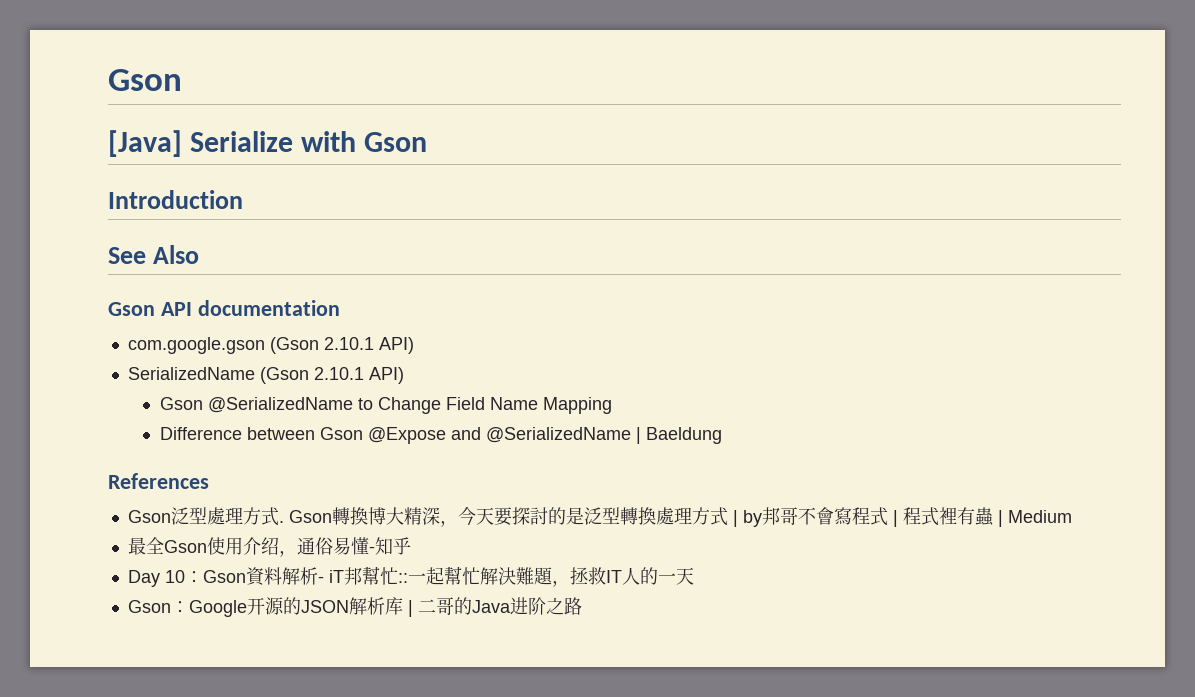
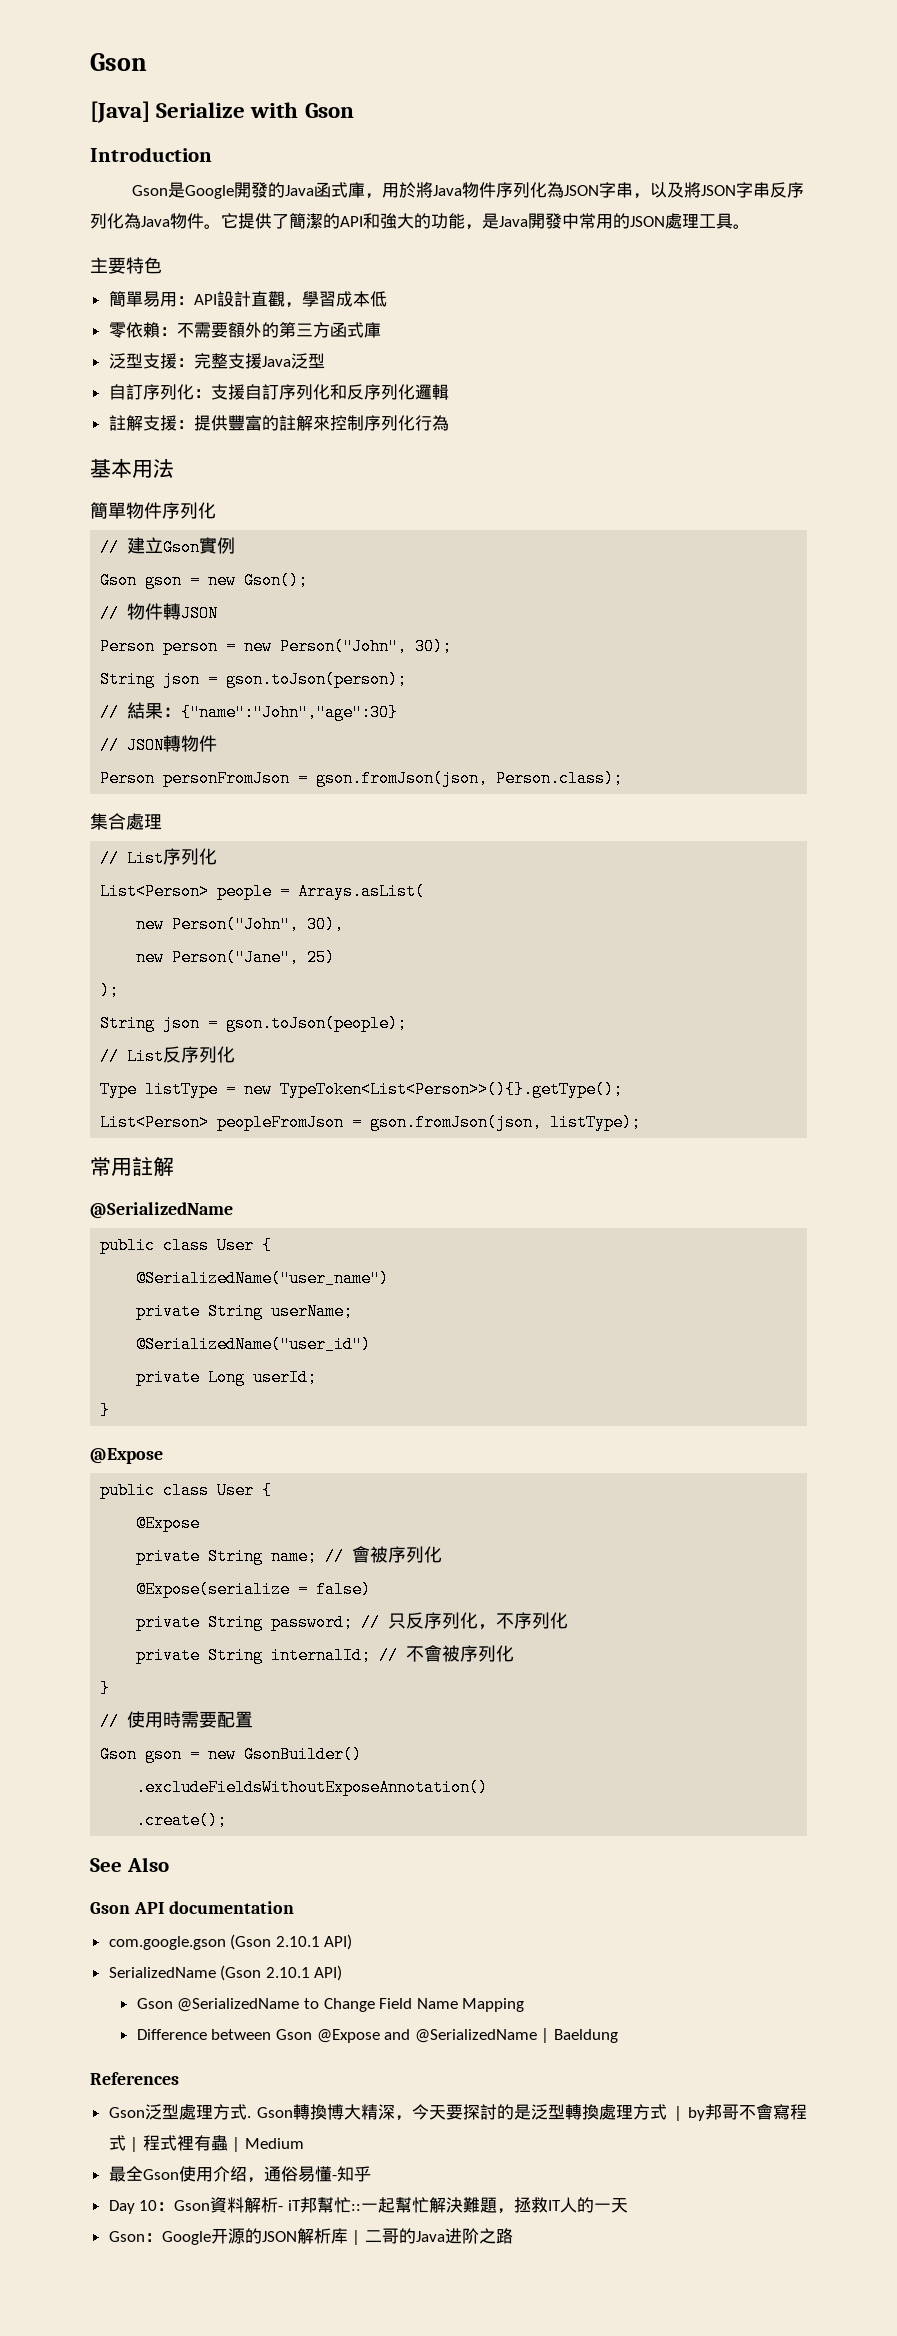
+ Gson是Google開發的Java函式庫，用於將Java物件序列化為JSON字串，以及將JSON字串反序列化為Java物件。它提供了簡潔的API和強大的功能，是Java開發中常用的JSON處理工具。
+ 主要特色
+ 簡單易用：API設計直觀，學習成本低
+ 零依賴：不需要額外的第三方函式庫
+ 泛型支援：完整支援Java泛型
+ 自訂序列化：支援自訂序列化和反序列化邏輯
+ 註解支援：提供豐富的註解來控制序列化行為
+ 基本用法
+ 簡單物件序列化
+ // 建立Gson實例
+ Gson gson = new Gson();
+ // 物件轉JSON
+ Person person = new Person("John", 30);
+ String json = gson.toJson(person);
+ // 結果：{"name":"John","age":30}
+ // JSON轉物件
+ Person personFromJson = gson.fromJson(json, Person.class);
+ 集合處理
+ // List序列化
+ List<Person> people = Arrays.asList(
+ new Person("John", 30),
+ new Person("Jane", 25)
+ );
+ String json = gson.toJson(people);
+ // List反序列化
+ Type listType = new TypeToken<List<Person>>(){}.getType();
+ List<Person> peopleFromJson = gson.fromJson(json, listType);
+ 常用註解
+ @SerializedName
+ public class User {
+ @SerializedName("user_name")
+ private String userName;
+ @SerializedName("user_id")
+ private Long userId;
+ }
+ @Expose
+ public class User {
+ @Expose
+ private String name; // 會被序列化
+ @Expose(serialize = false)
+ private String password; // 只反序列化，不序列化
+ private String internalId; // 不會被序列化
+ }
+ // 使用時需要配置
+ Gson gson = new GsonBuilder()
+ .excludeFieldsWithoutExposeAnnotation()
+ .create();

